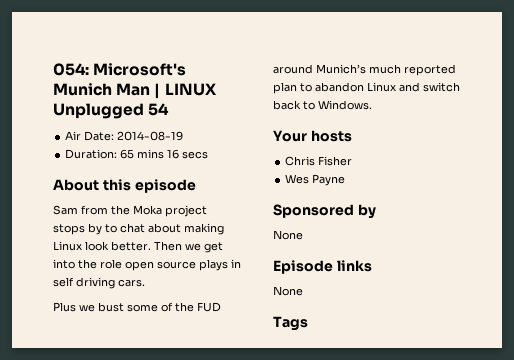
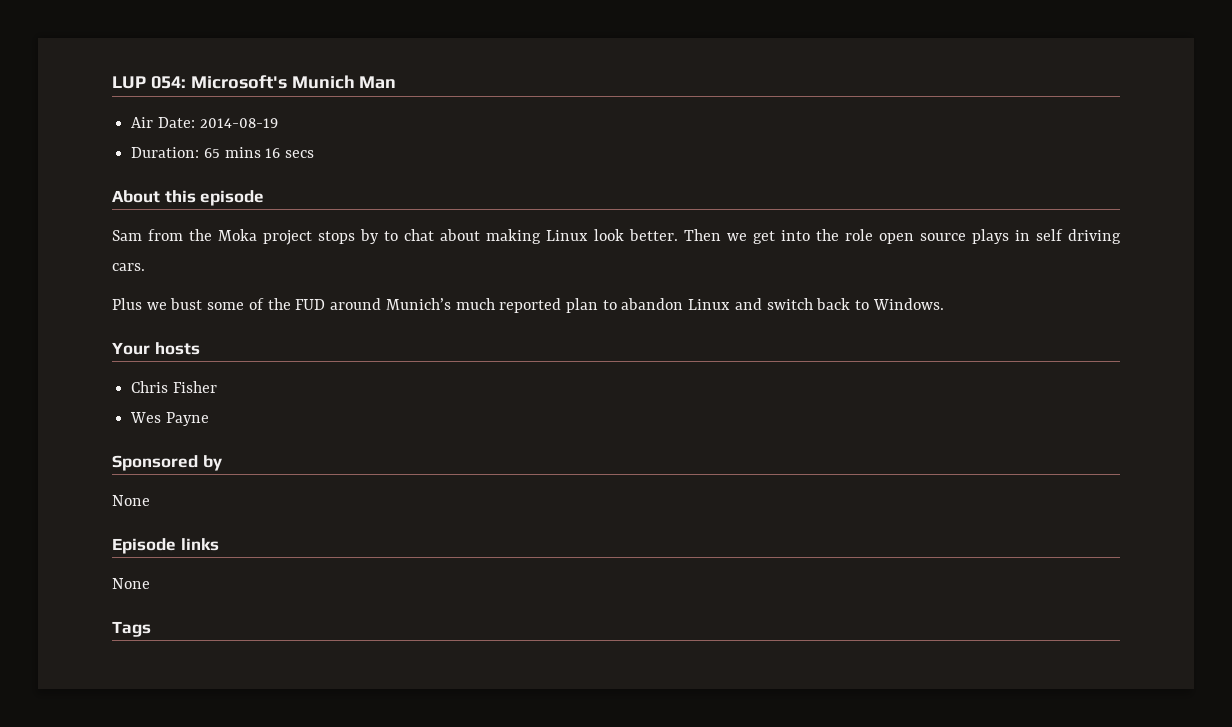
- 054: Microsoft's Munich Man | LINUX Unplugged 54
+ LUP 054: Microsoft's Munich Man

